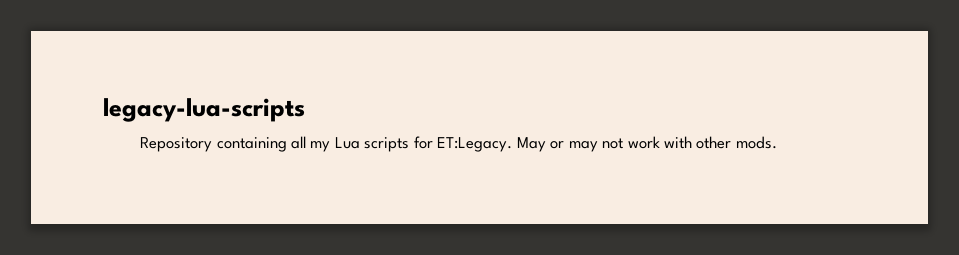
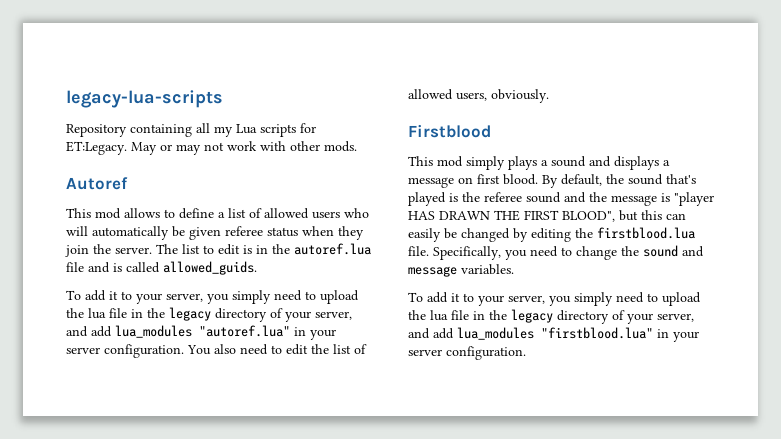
+ Autoref
+ This mod allows to define a list of allowed users who will automatically be given referee status when they join the server. The list to edit is in the autoref.lua file and is called allowed_guids.
+ To add it to your server, you simply need to upload the lua file in the legacy directory of your server, and add lua_modules "autoref.lua" in your server configuration. You also need to edit the list of allowed users, obviously.
+ Firstblood
+ This mod simply plays a sound and displays a message on first blood. By default, the sound that's played is the referee sound and the message is "player HAS DRAWN THE FIRST BLOOD", but this can easily be changed by editing the firstblood.lua file. Specifically, you need to change the sound and message variables.
+ To add it to your server, you simply need to upload the lua file in the legacy directory of your server, and add lua_modules "firstblood.lua" in your server configuration.

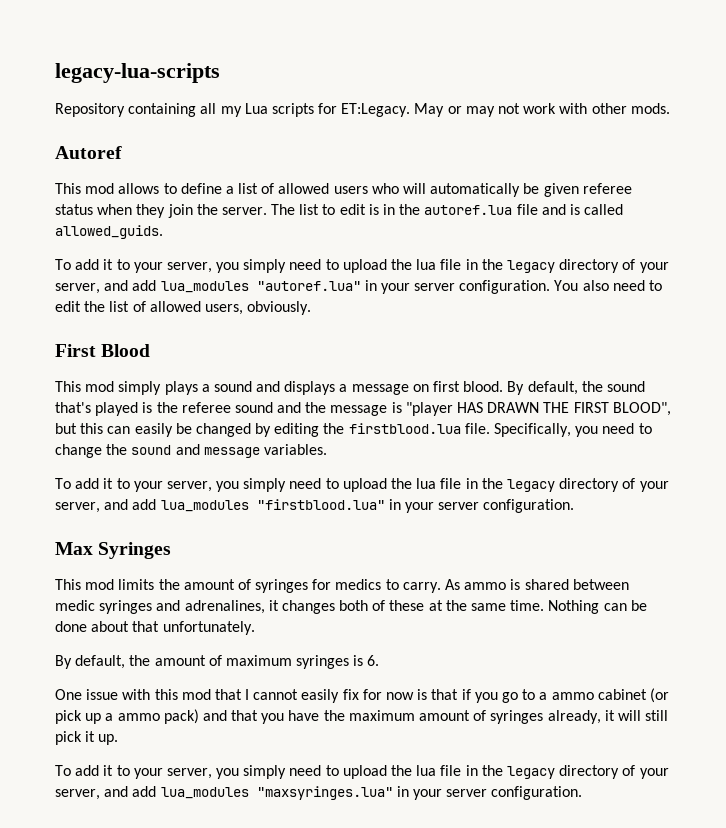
- Firstblood
+ First Blood
+ Max Syringes
+ This mod limits the amount of syringes for medics to carry. As ammo is shared between medic syringes and adrenalines, it changes both of these at the same time. Nothing can be done about that unfortunately.
+ By default, the amount of maximum syringes is 6.
+ One issue with this mod that I cannot easily fix for now is that if you go to a ammo cabinet (or pick up a ammo pack) and that you have the maximum amount of syringes already, it will still pick it up.
+ To add it to your server, you simply need to upload the lua file in the legacy directory of your server, and add lua_modules "maxsyringes.lua" in your server configuration.

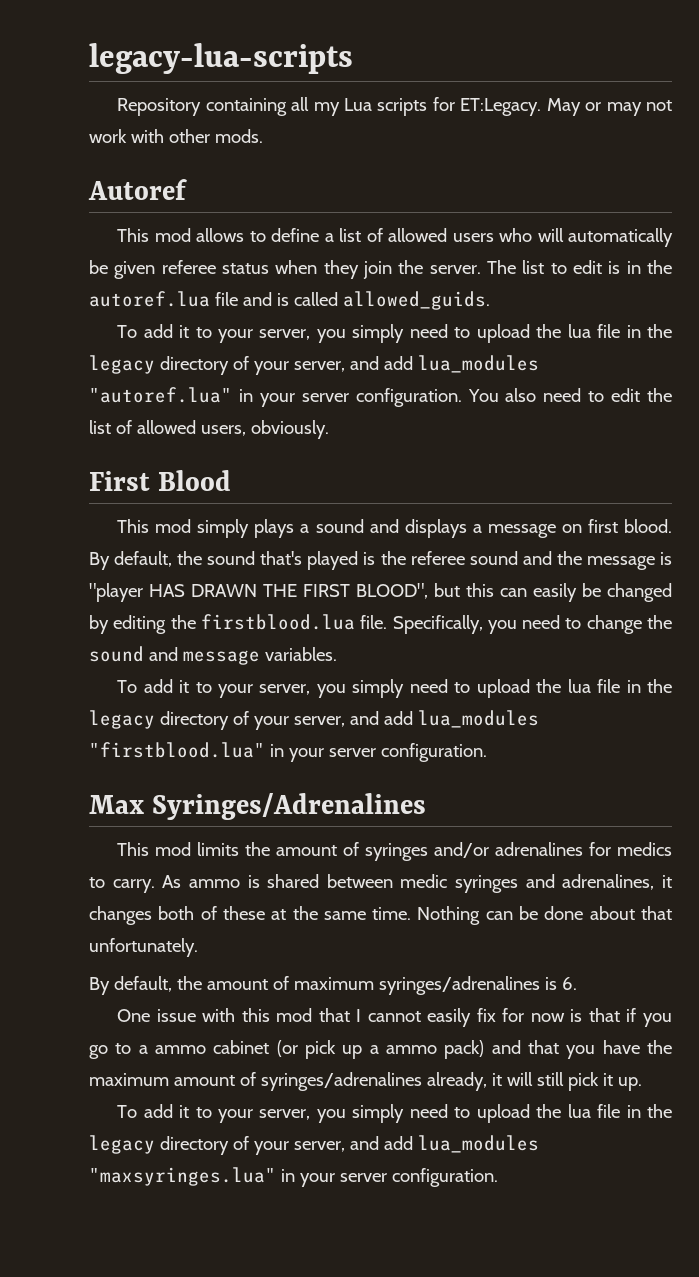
- Max Syringes
+ Max Syringes/Adrenalines
- This mod limits the amount of syringes for medics to carry.
+ This mod limits the amount of syringes and/or adrenalines for medics to carry.
- By default, the amount of maximum syringes is 6.
+ By default, the amount of maximum syringes/adrenalines is 6.
- One issue with this mod that I cannot easily fix for now is that if you go to a ammo cabinet (or pick up a ammo pack) and that you have the maximum amount of syringes already, it will still pick it up.
+ One issue with this mod that I cannot easily fix for now is that if you go to a ammo cabinet (or pick up a ammo pack) and that you have the maximum amount of syringes/adrenalines already, it will still pick it up.

